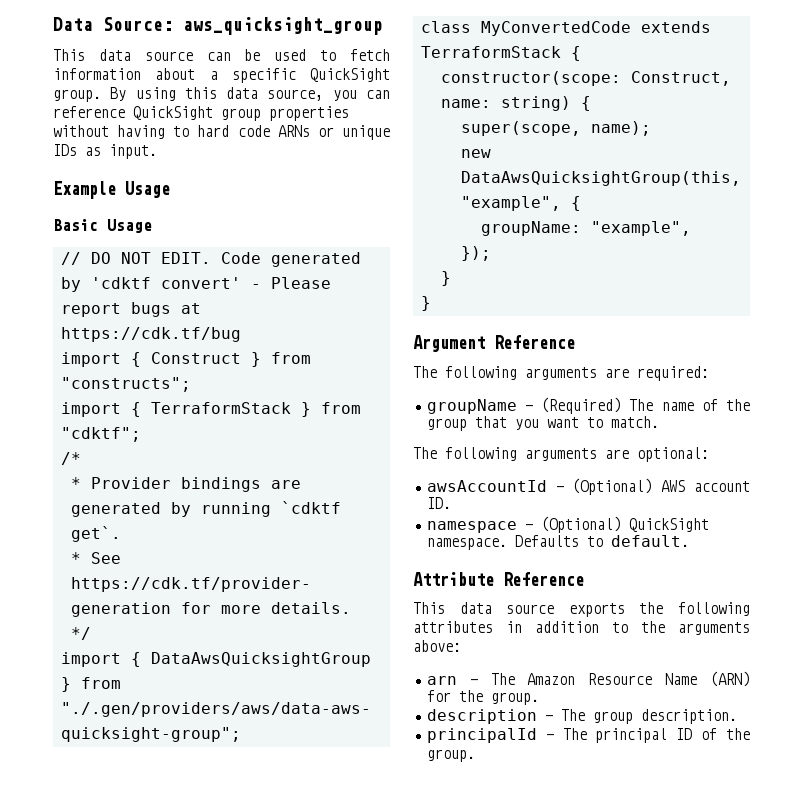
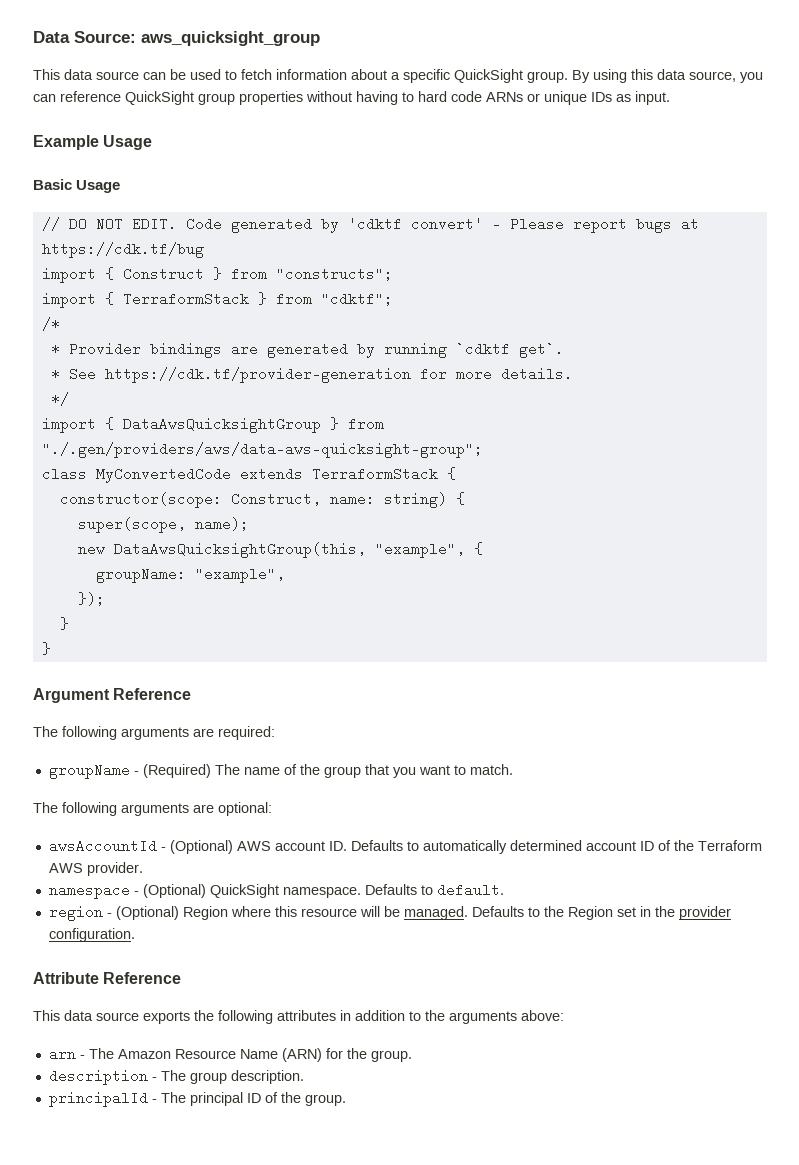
- awsAccountId - (Optional) AWS account ID.
+ awsAccountId - (Optional) AWS account ID. Defaults to automatically determined account ID of the Terraform AWS provider.
+ region - (Optional) Region where this resource will be managed. Defaults to the Region set in the provider configuration.

